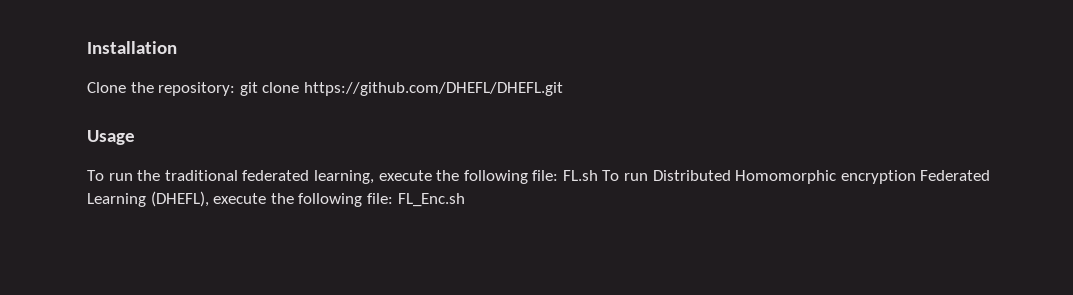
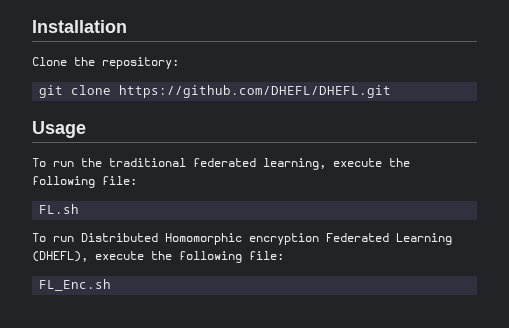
- Clone the repository: git clone https://github.com/DHEFL/DHEFL.git
+ Clone the repository:
+ git clone https://github.com/DHEFL/DHEFL.git
- To run the traditional federated learning, execute the following file: FL.sh To run Distributed Homomorphic encryption Federated Learning (DHEFL), execute the following file: FL_Enc.sh
+ To run the traditional federated learning, execute the following file:
+ FL.sh
+ To run Distributed Homomorphic encryption Federated Learning (DHEFL), execute the following file:
+ FL_Enc.sh

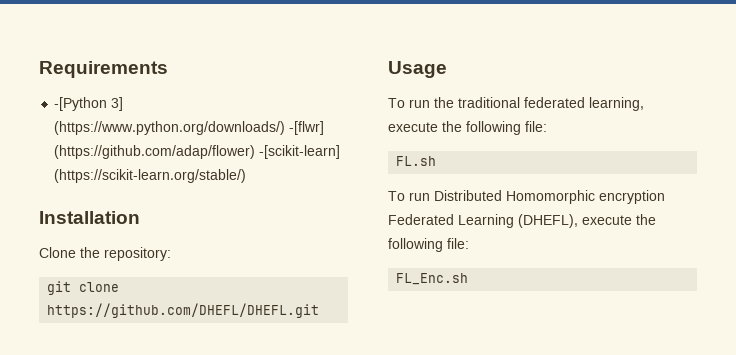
+ Requirements
+ -[Python 3] (https://www.python.org/downloads/) -[flwr] (https://github.com/adap/flower) -[scikit-learn] (https://scikit-learn.org/stable/)

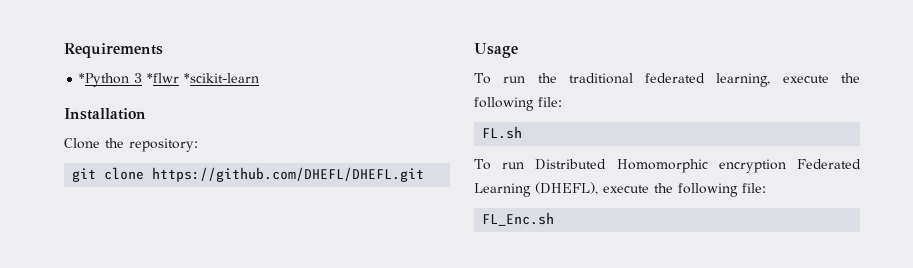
- -[Python 3] (https://www.python.org/downloads/) -[flwr] (https://github.com/adap/flower) -[scikit-learn] (https://scikit-learn.org/stable/)
+ *Python 3 *flwr *scikit-learn

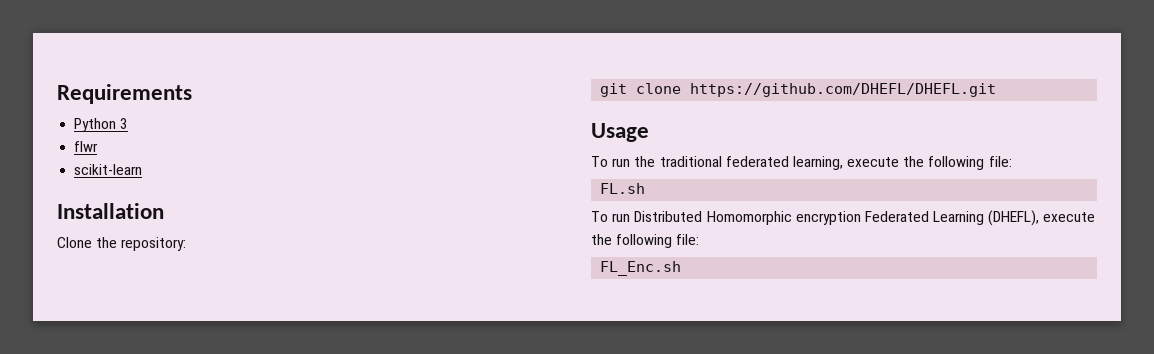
- *Python 3 *flwr *scikit-learn
+ Python 3
+ flwr
+ scikit-learn

